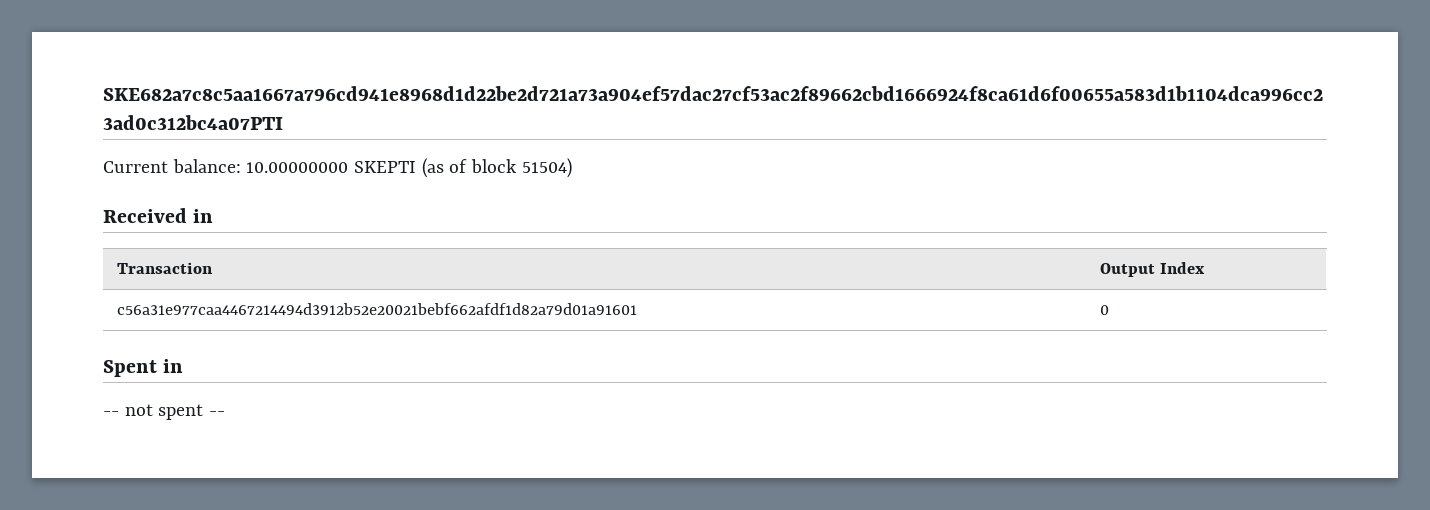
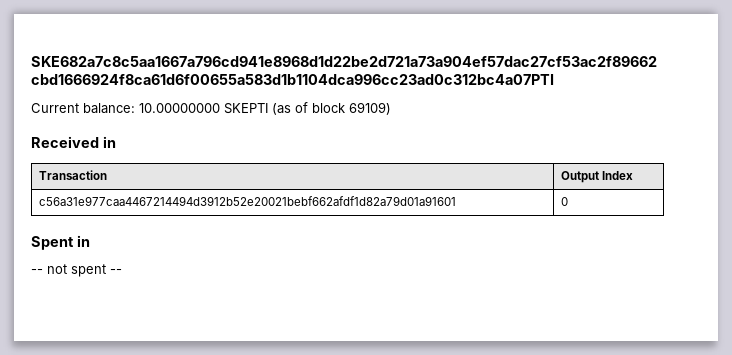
- Current balance: 10.00000000 SKEPTI (as of block 51504)
+ Current balance: 10.00000000 SKEPTI (as of block 69109)

